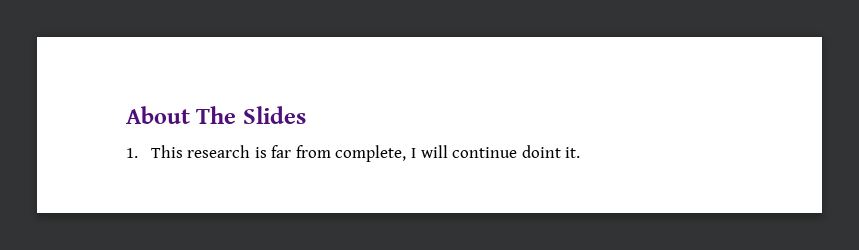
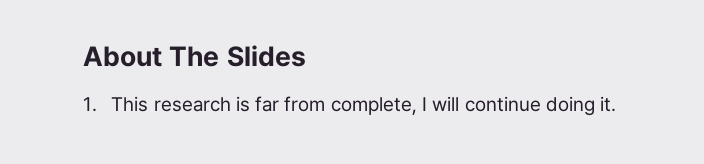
- 1. This research is far from complete, I will continue doint it.
+ 1. This research is far from complete, I will continue doing it.

